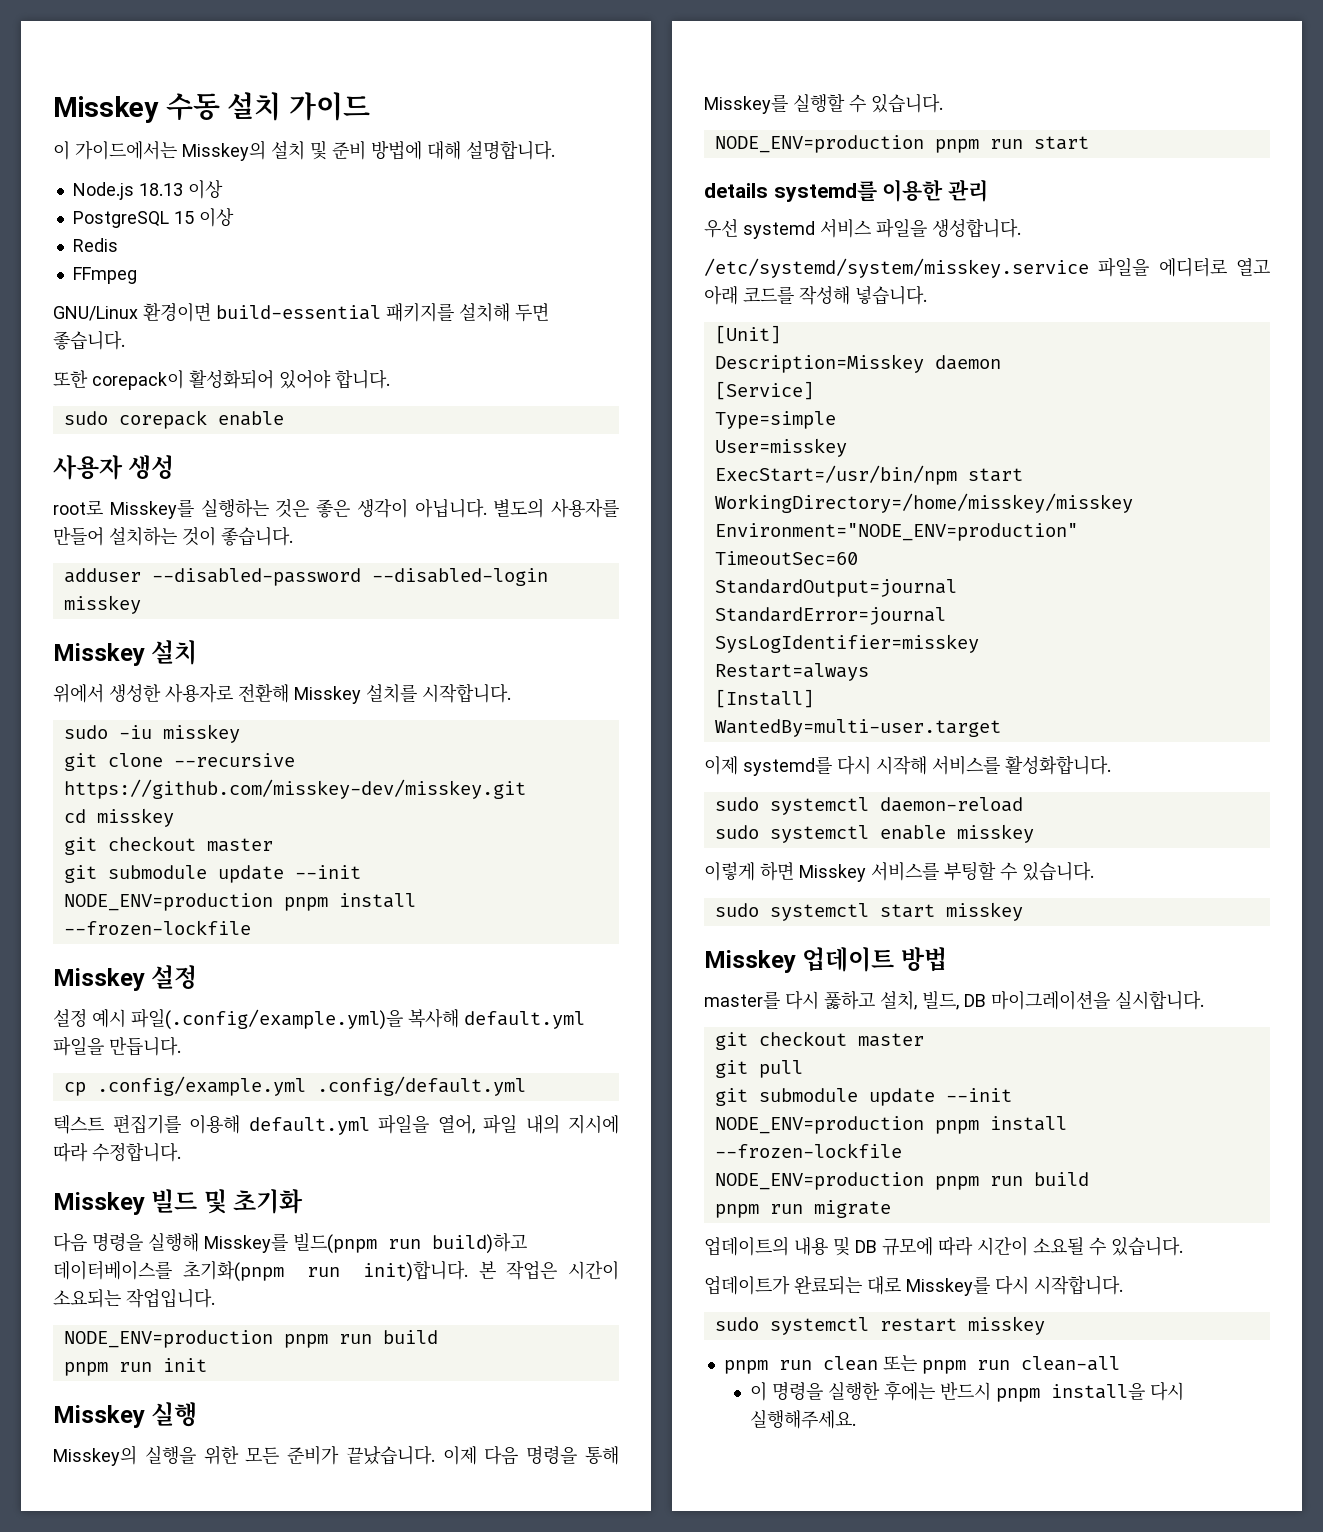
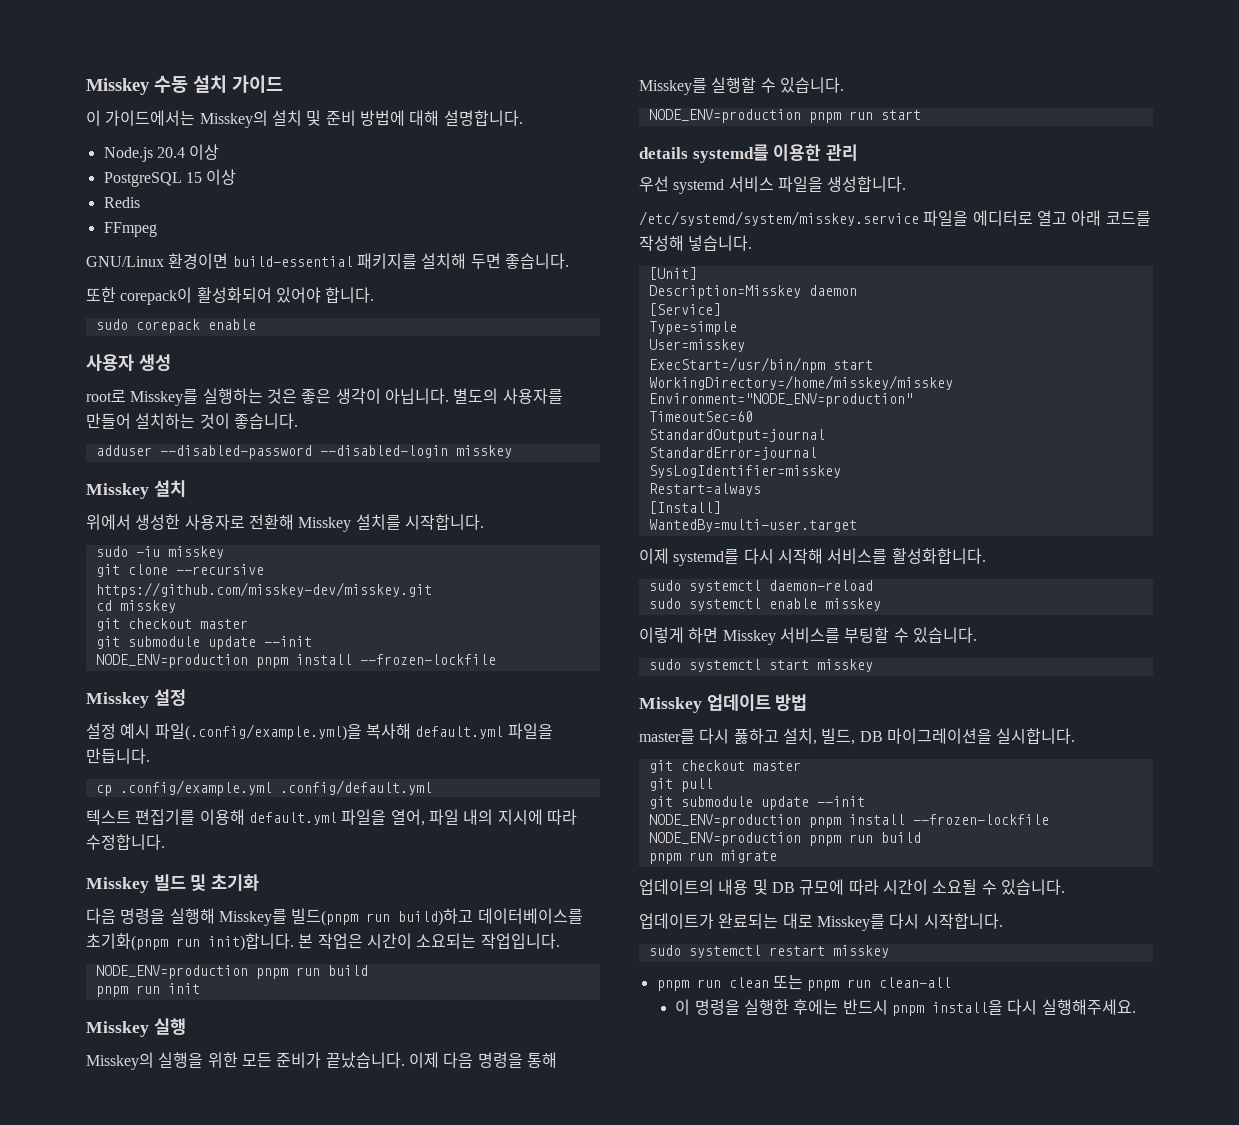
- Node.js 18.13 이상
+ Node.js 20.4 이상

